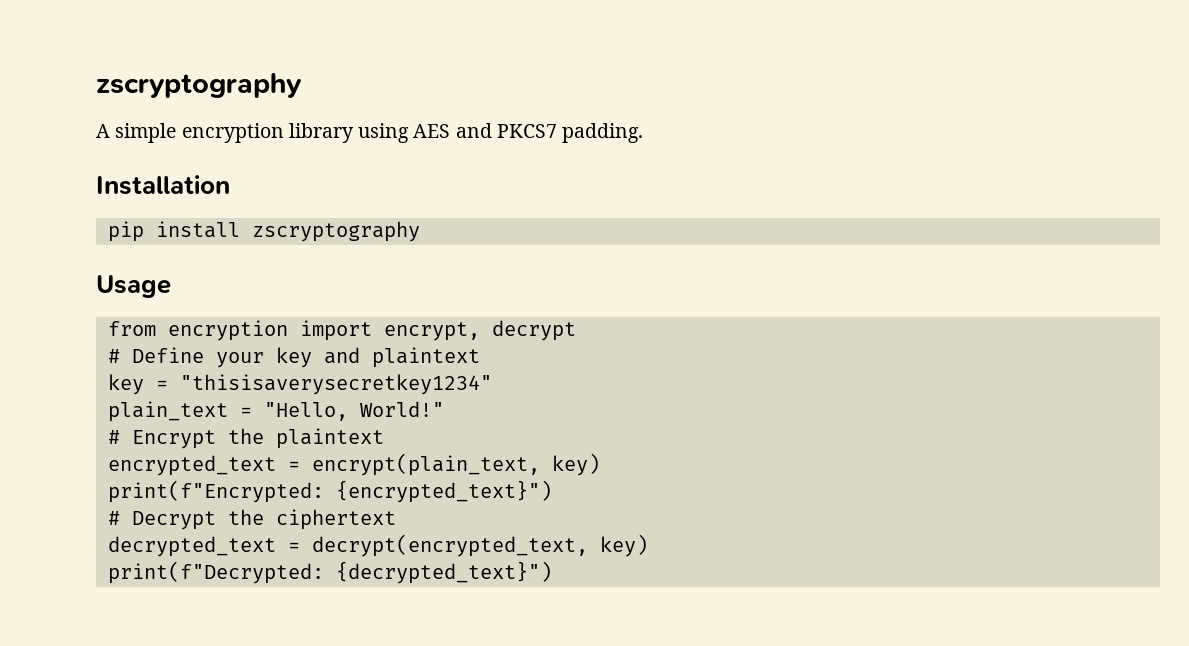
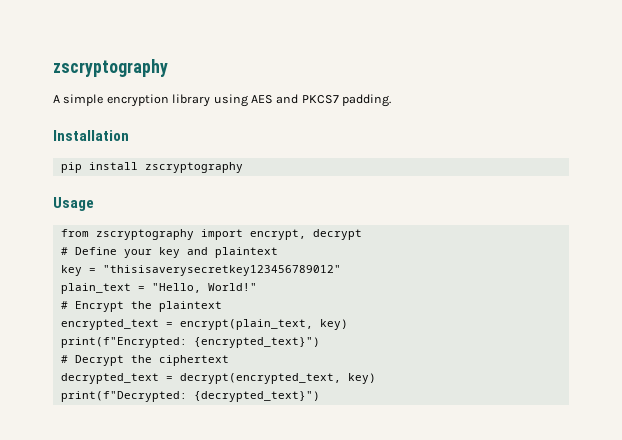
- from encryption import encrypt, decrypt
+ from zscryptography import encrypt, decrypt
- key = "thisisaverysecretkey1234"
+ key = "thisisaverysecretkey123456789012"

